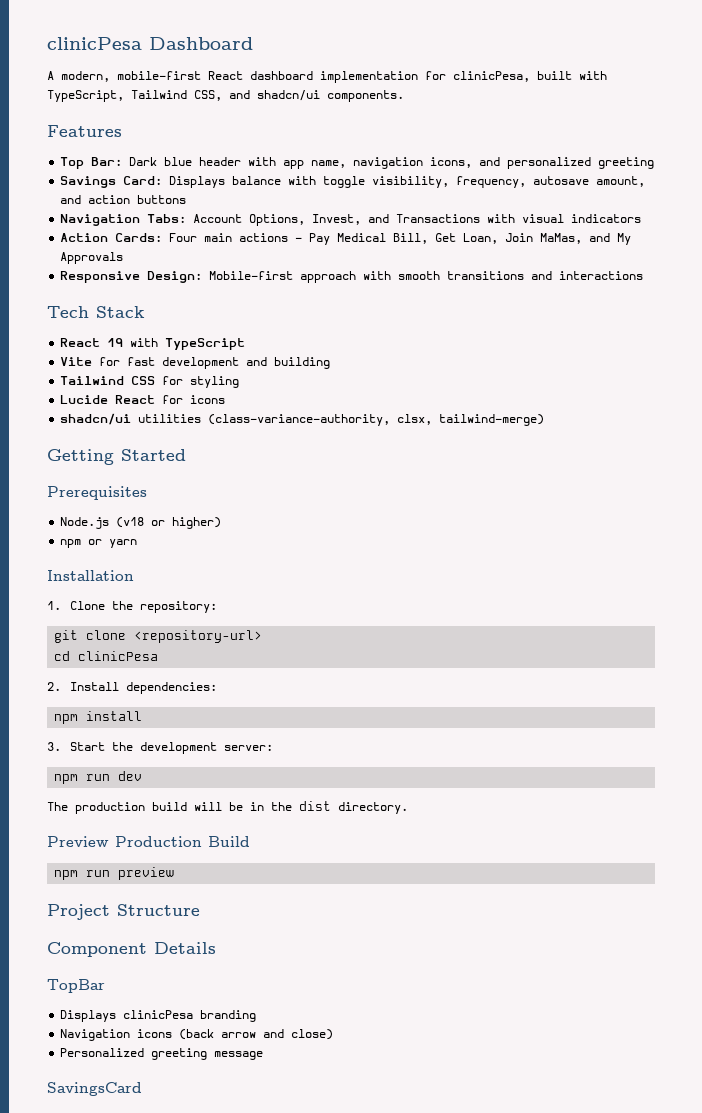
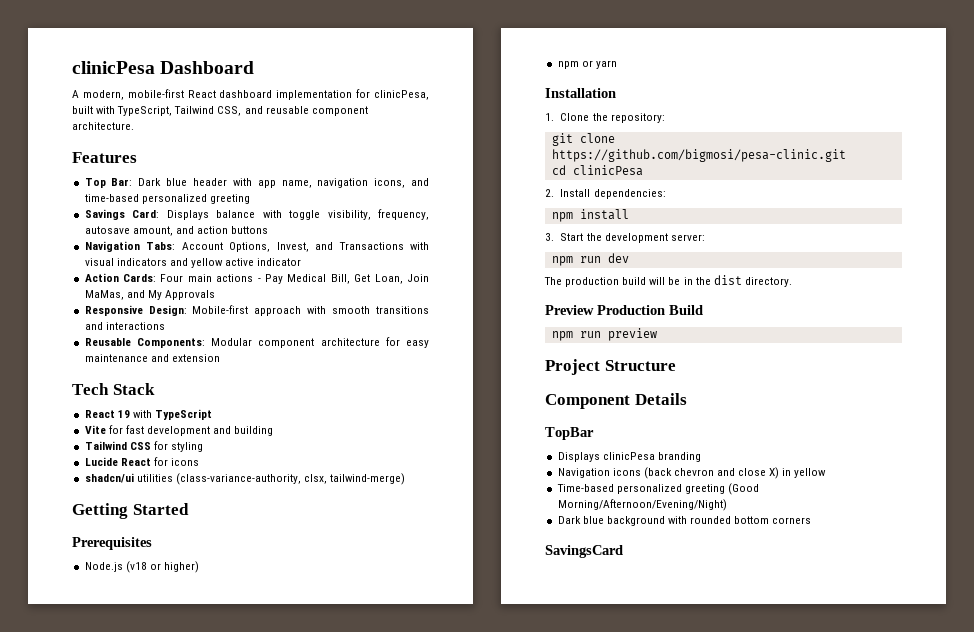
- A modern, mobile-first React dashboard implementation for clinicPesa, built with TypeScript, Tailwind CSS, and shadcn/ui components.
+ A modern, mobile-first React dashboard implementation for clinicPesa, built with TypeScript, Tailwind CSS, and reusable component architecture.
- Top Bar: Dark blue header with app name, navigation icons, and personalized greeting
+ Top Bar: Dark blue header with app name, navigation icons, and time-based personalized greeting
- Navigation Tabs: Account Options, Invest, and Transactions with visual indicators
+ Navigation Tabs: Account Options, Invest, and Transactions with visual indicators and yellow active indicator
+ Reusable Components: Modular component architecture for easy maintenance and extension
- git clone <repository-url>
+ git clone https://github.com/bigmosi/pesa-clinic.git
- Navigation icons (back arrow and close)
- Personalized greeting message
+ Navigation icons (back chevron and close X) in yellow
+ Time-based personalized greeting (Good Morning/Afternoon/Evening/Night)
+ Dark blue background with rounded bottom corners

